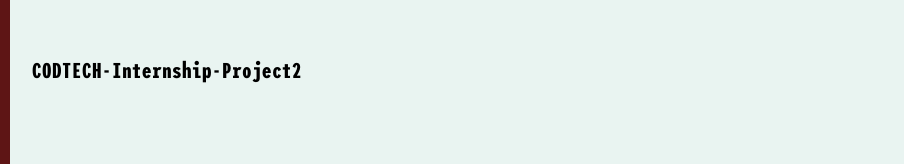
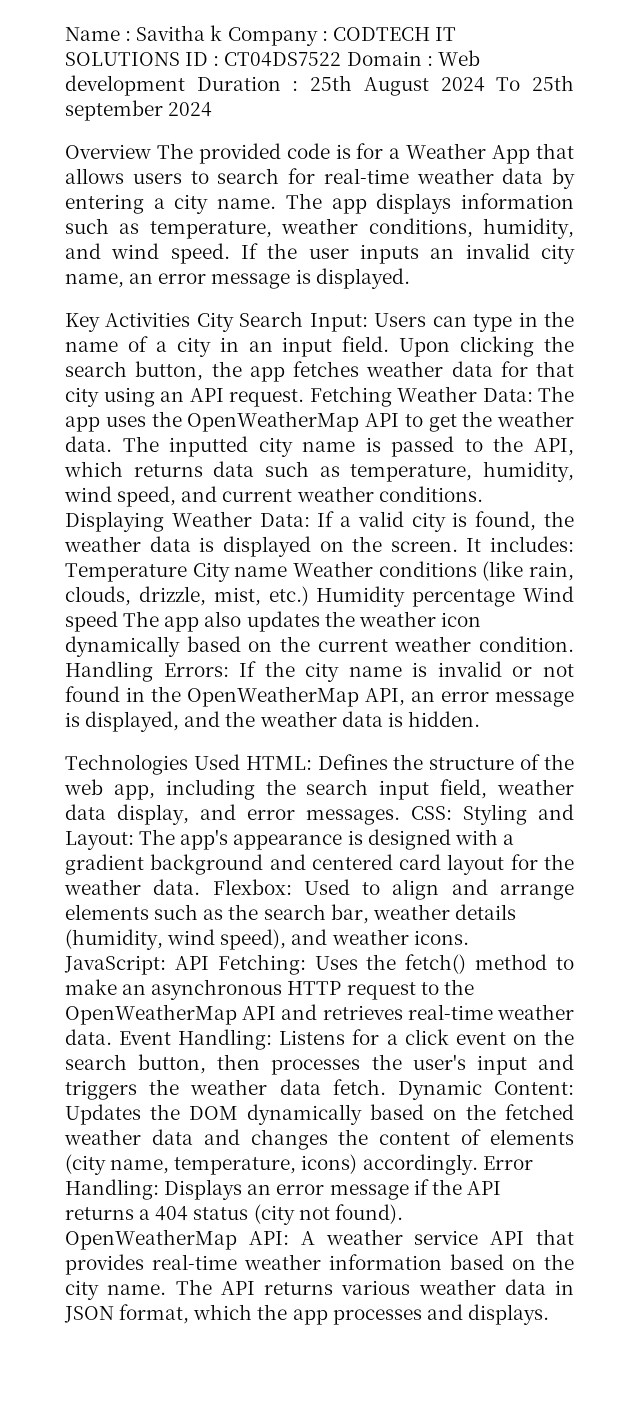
- CODTECH-Internship-Project2
+ Name : Savitha k Company : CODTECH IT SOLUTIONS ID : CT04DS7522 Domain : Web development Duration : 25th August 2024 To 25th september 2024
+ Overview The provided code is for a Weather App that allows users to search for real-time weather data by entering a city name. The app displays information such as temperature, weather conditions, humidity, and wind speed. If the user inputs an invalid city name, an error message is displayed.
+ Key Activities City Search Input: Users can type in the name of a city in an input field. Upon clicking the search button, the app fetches weather data for that city using an API request. Fetching Weather Data: The app uses the OpenWeatherMap API to get the weather data. The inputted city name is passed to the API, which returns data such as temperature, humidity, wind speed, and current weather conditions. Displaying Weather Data: If a valid city is found, the weather data is displayed on the screen. It includes: Temperature City name Weather conditions (like rain, clouds, drizzle, mist, etc.) Humidity percentage Wind speed The app also updates the weather icon dynamically based on the current weather condition. Handling Errors: If the city name is invalid or not found in the OpenWeatherMap API, an error message is displayed, and the weather data is hidden.
+ Technologies Used HTML: Defines the structure of the web app, including the search input field, weather data display, and error messages. CSS: Styling and Layout: The app's appearance is designed with a gradient background and centered card layout for the weather data. Flexbox: Used to align and arrange elements such as the search bar, weather details (humidity, wind speed), and weather icons. JavaScript: API Fetching: Uses the fetch() method to make an asynchronous HTTP request to the OpenWeatherMap API and retrieves real-time weather data. Event Handling: Listens for a click event on the search button, then processes the user's input and triggers the weather data fetch. Dynamic Content: Updates the DOM dynamically based on the fetched weather data and changes the content of elements (city name, temperature, icons) accordingly. Error Handling: Displays an error message if the API returns a 404 status (city not found). OpenWeatherMap API: A weather service API that provides real-time weather information based on the city name. The API returns various weather data in JSON format, which the app processes and displays.

